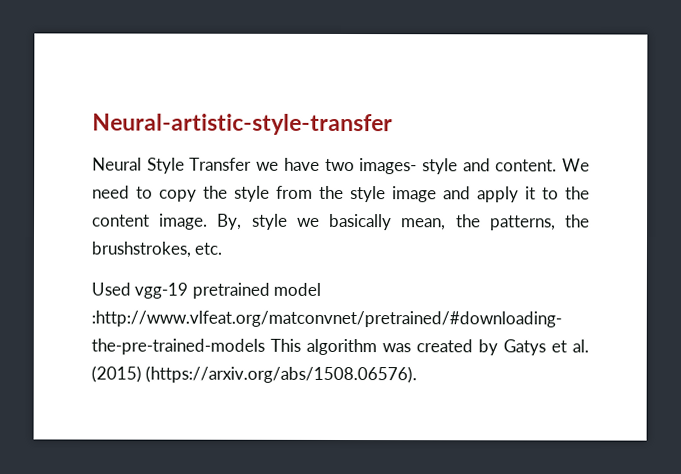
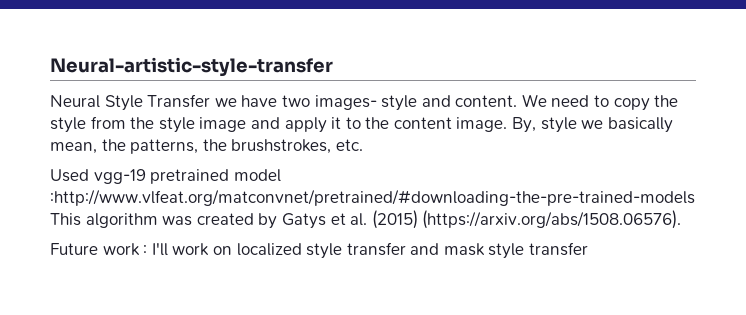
+ Future work : I'll work on localized style transfer and mask style transfer

